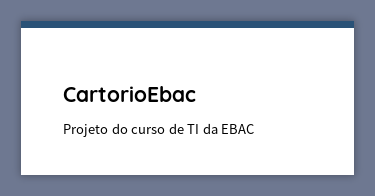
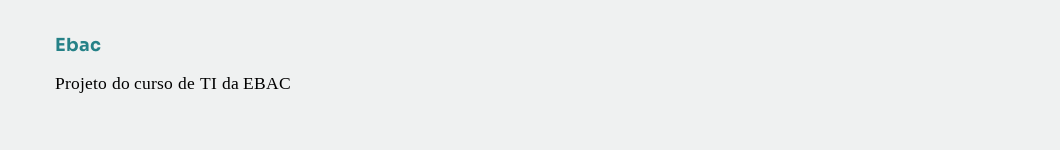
- CartorioEbac
+ Ebac

